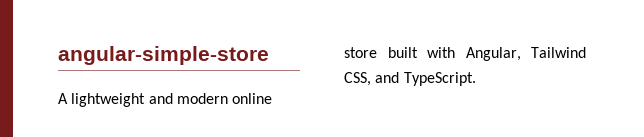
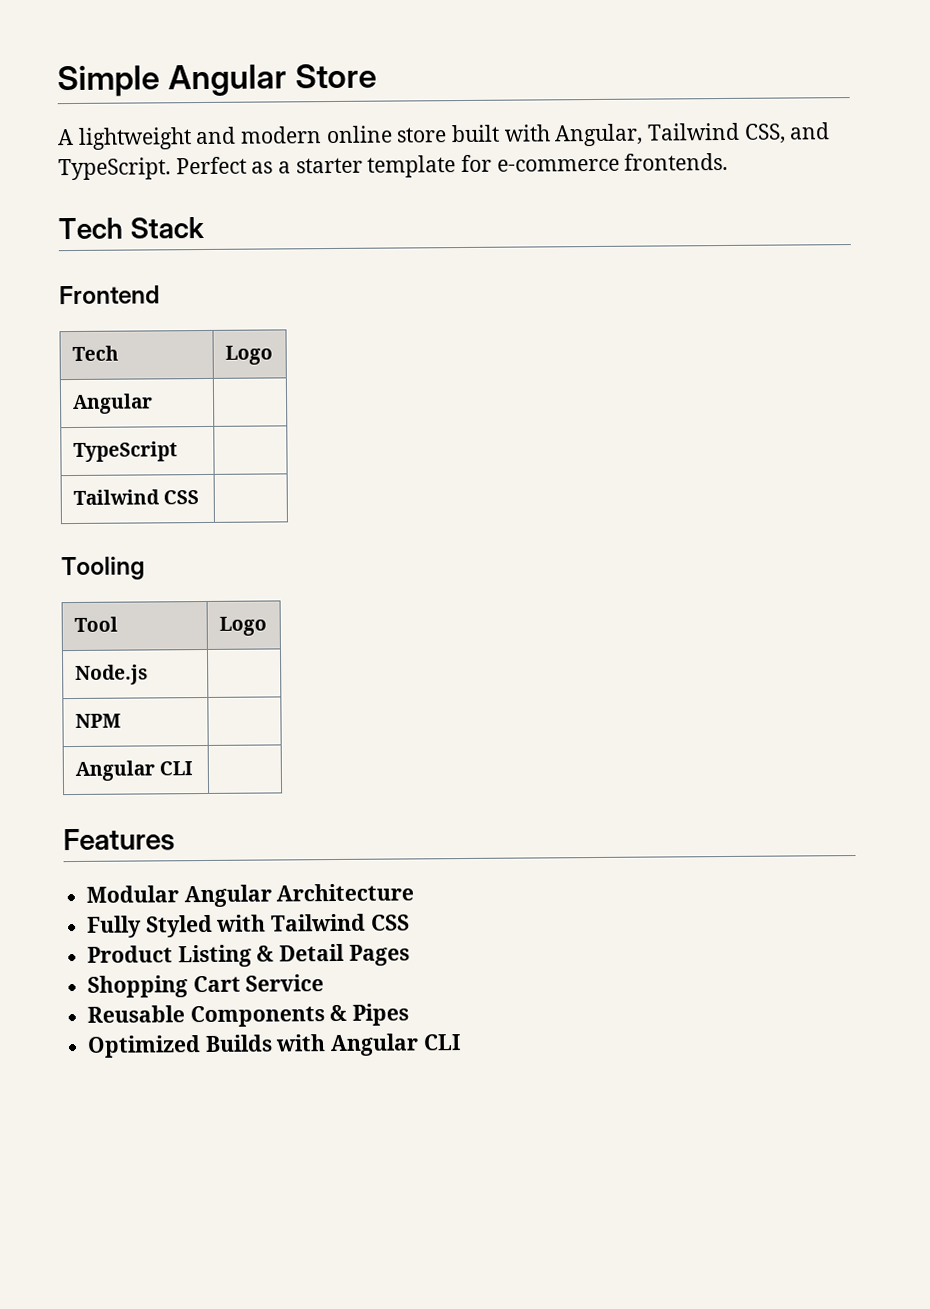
- angular-simple-store
+ Simple Angular Store
+ Perfect as a starter template for e-commerce frontends.
+ Tech Stack
+ Frontend
+ Tech | Logo
+ Angular |
+ TypeScript |
+ Tailwind CSS |
+ Tooling
+ Tool | Logo
+ Node.js |
+ NPM |
+ Angular CLI |
+ Features
+ Modular Angular Architecture
+ Fully Styled with Tailwind CSS
+ Product Listing & Detail Pages
+ Shopping Cart Service
+ Reusable Components & Pipes
+ Optimized Builds with Angular CLI

